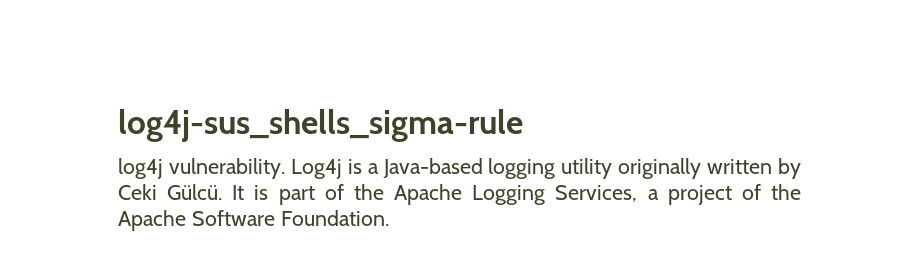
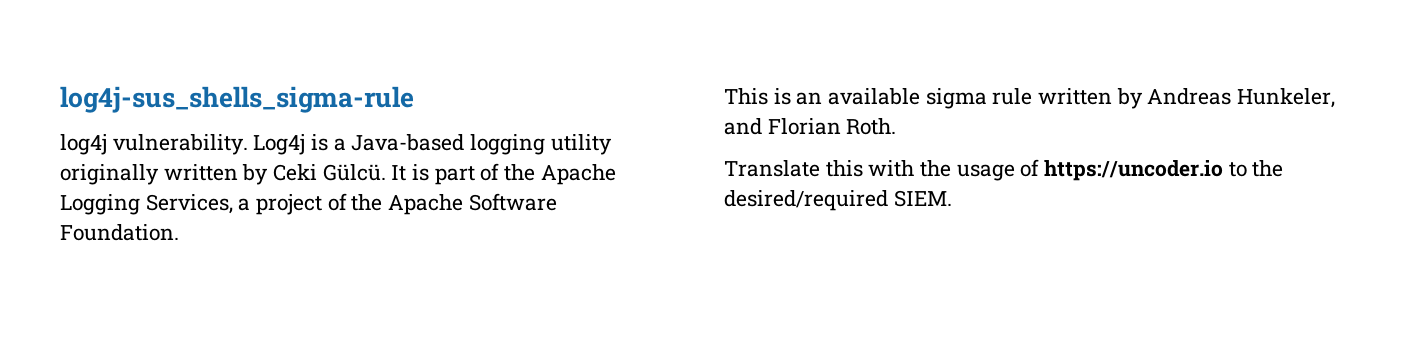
+ This is an available sigma rule written by Andreas Hunkeler, and Florian Roth.
+ Translate this with the usage of https://uncoder.io to the desired/required SIEM.

